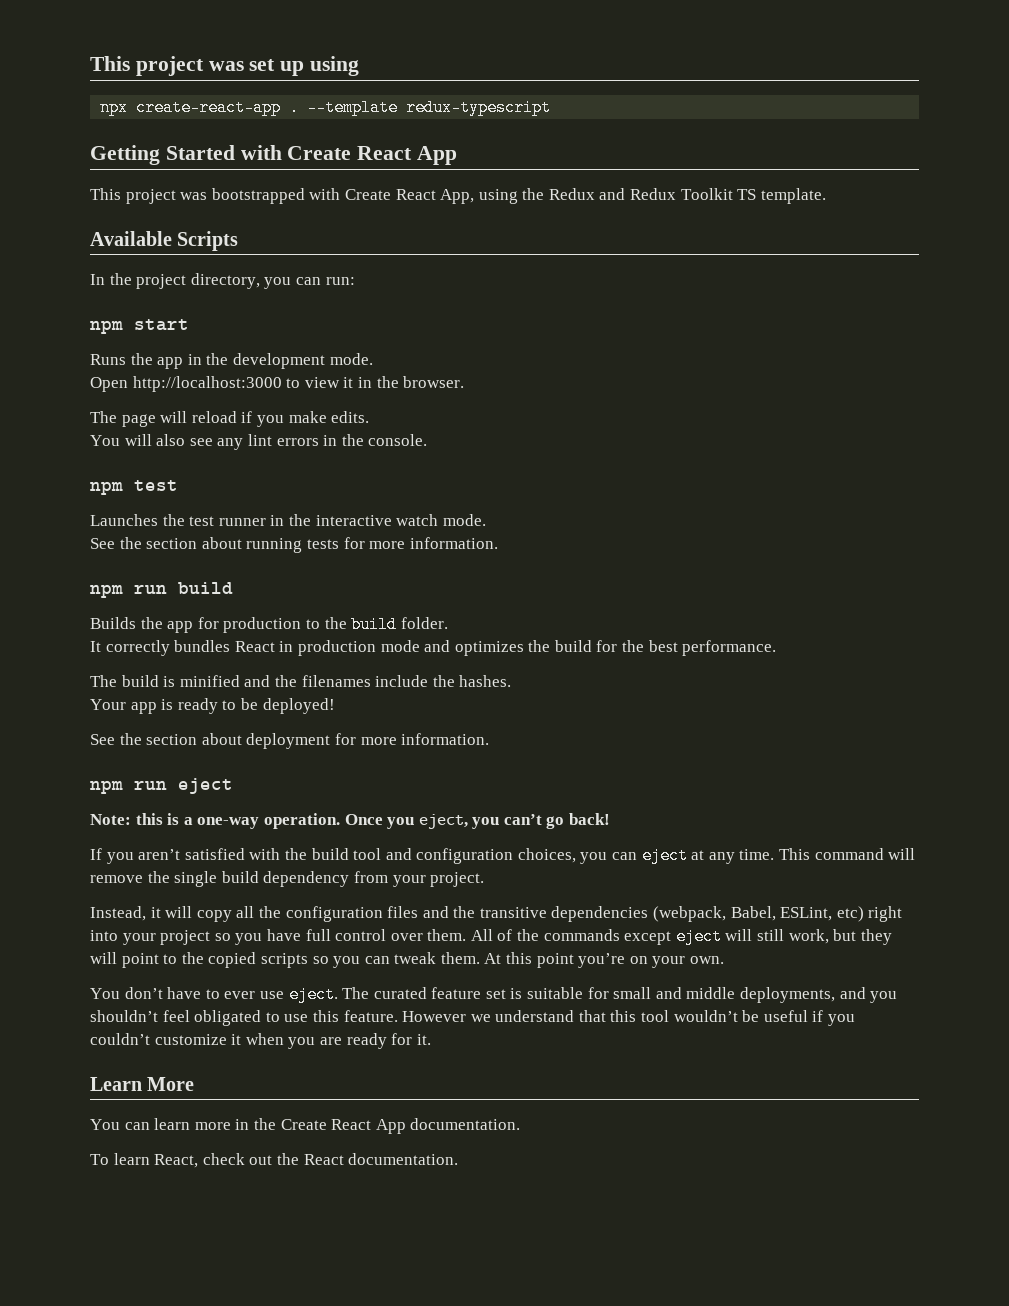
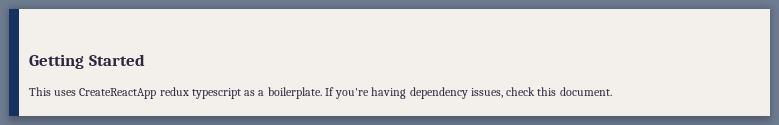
- This project was set up using
- npx create-react-app . --template redux-typescript
- Getting Started with Create React App
- This project was bootstrapped with Create React App, using the Redux and Redux Toolkit TS template.
- Available Scripts
- In the project directory, you can run:
- npm start
- Runs the app in the development mode.
- Open http://localhost:3000 to view it in the browser.
- The page will reload if you make edits.
- You will also see any lint errors in the console.
- npm test
- Launches the test runner in the interactive watch mode.
- See the section about running tests for more information.
- npm run build
- Builds the app for production to the build folder.
- It correctly bundles React in production mode and optimizes the build for the best performance.
- The build is minified and the filenames include the hashes.
- Your app is ready to be deployed!
- See the section about deployment for more information.
- npm run eject
- Note: this is a one-way operation. Once you eject, you can’t go back!
- If you aren’t satisfied with the build tool and configuration choices, you can eject at any time. This command will remove the single build dependency from your project.
- Instead, it will copy all the configuration files and the transitive dependencies (webpack, Babel, ESLint, etc) right into your project so you have full control over them. All of the commands except eject will still work, but they will point to the copied scripts so you can tweak them. At this point you’re on your own.
- You don’t have to ever use eject. The curated feature set is suitable for small and middle deployments, and you shouldn’t feel obligated to use this feature. However we understand that this tool wouldn’t be useful if you couldn’t customize it when you are ready for it.
- Learn More
- You can learn more in the Create React App documentation.
- To learn React, check out the React documentation.
+ Getting Started
+ This uses CreateReactApp redux typescript as a boilerplate. If you're having dependency issues, check this document.

